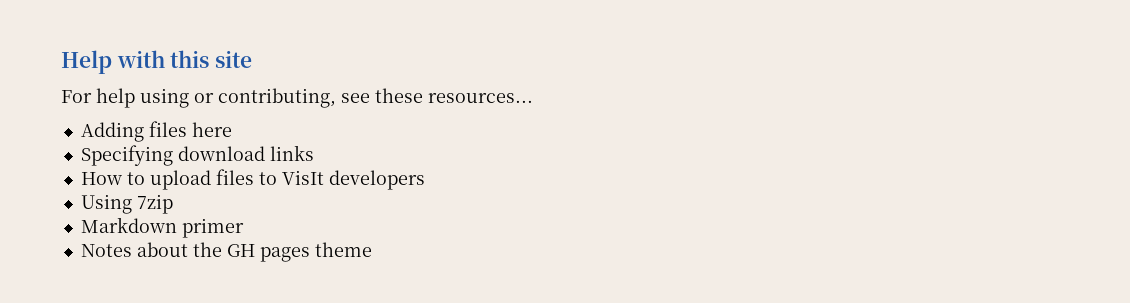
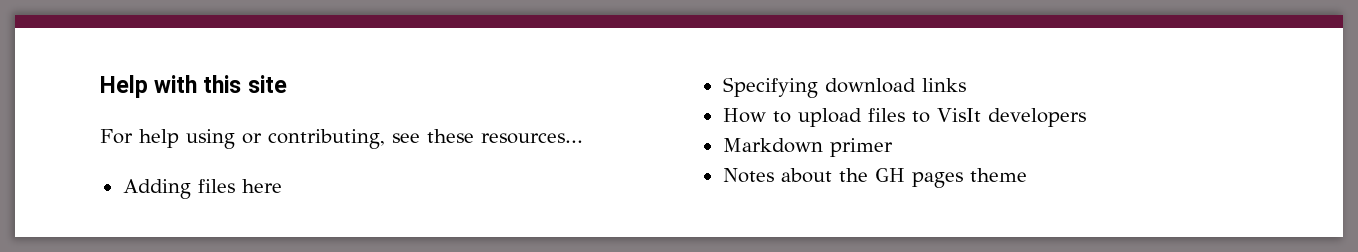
- Using 7zip

